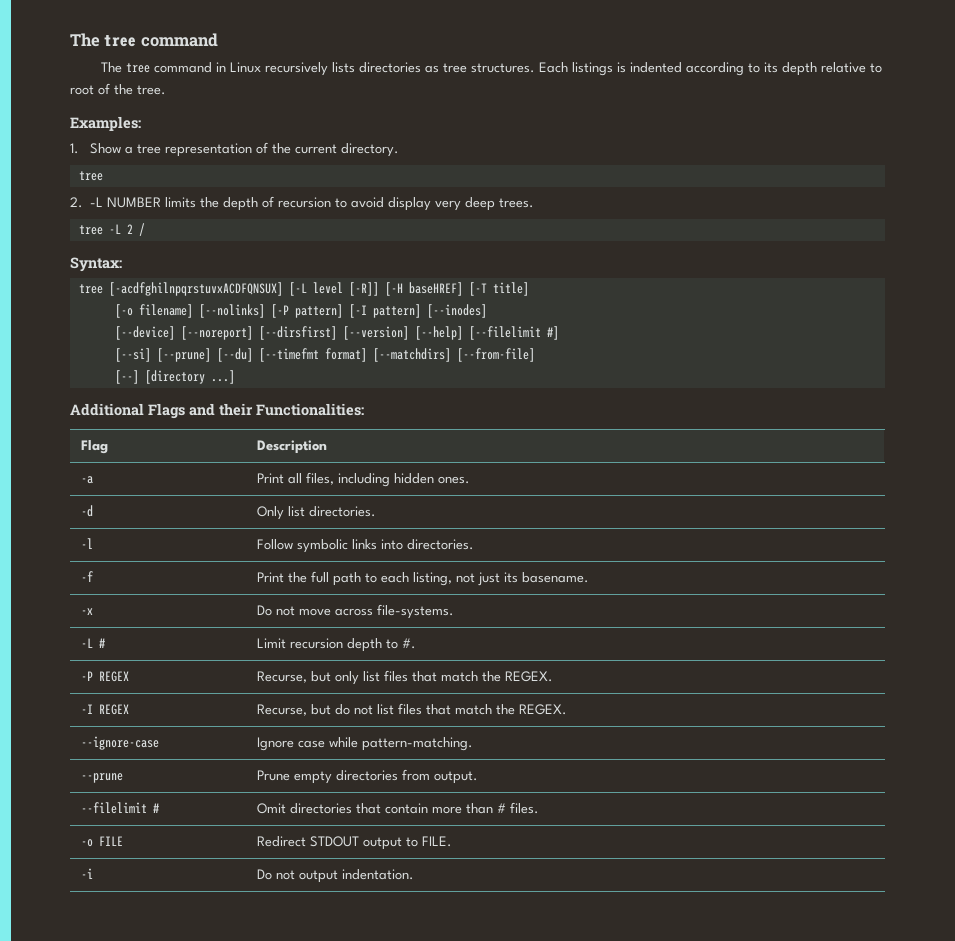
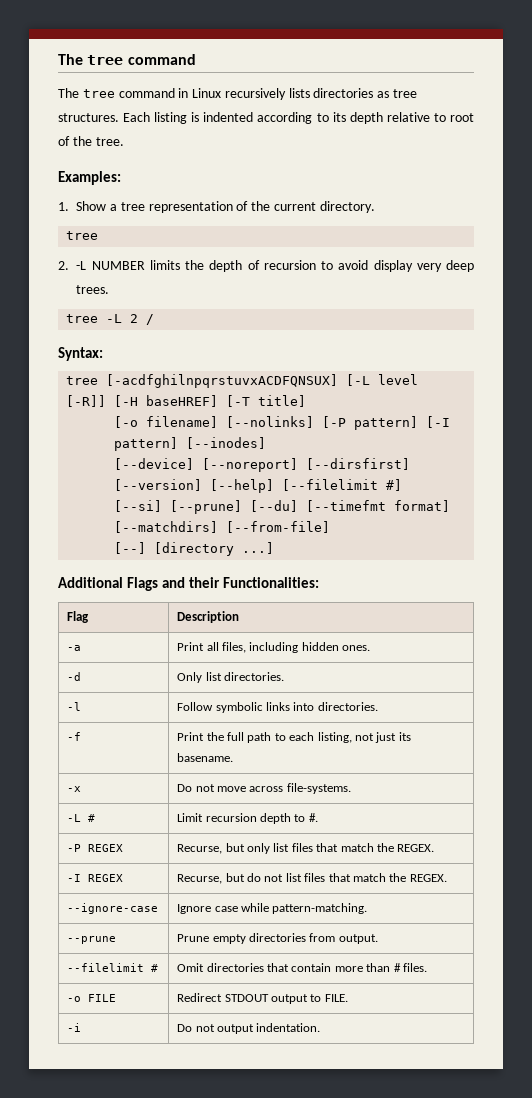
- Each listings is indented according to its depth relative to root of the tree.
+ Each listing is indented according to its depth relative to root of the tree.

